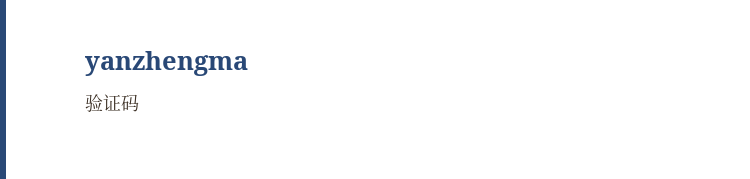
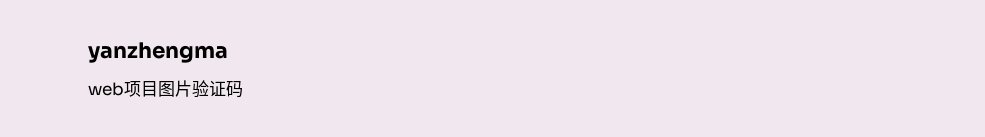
- 验证码
+ web项目图片验证码

